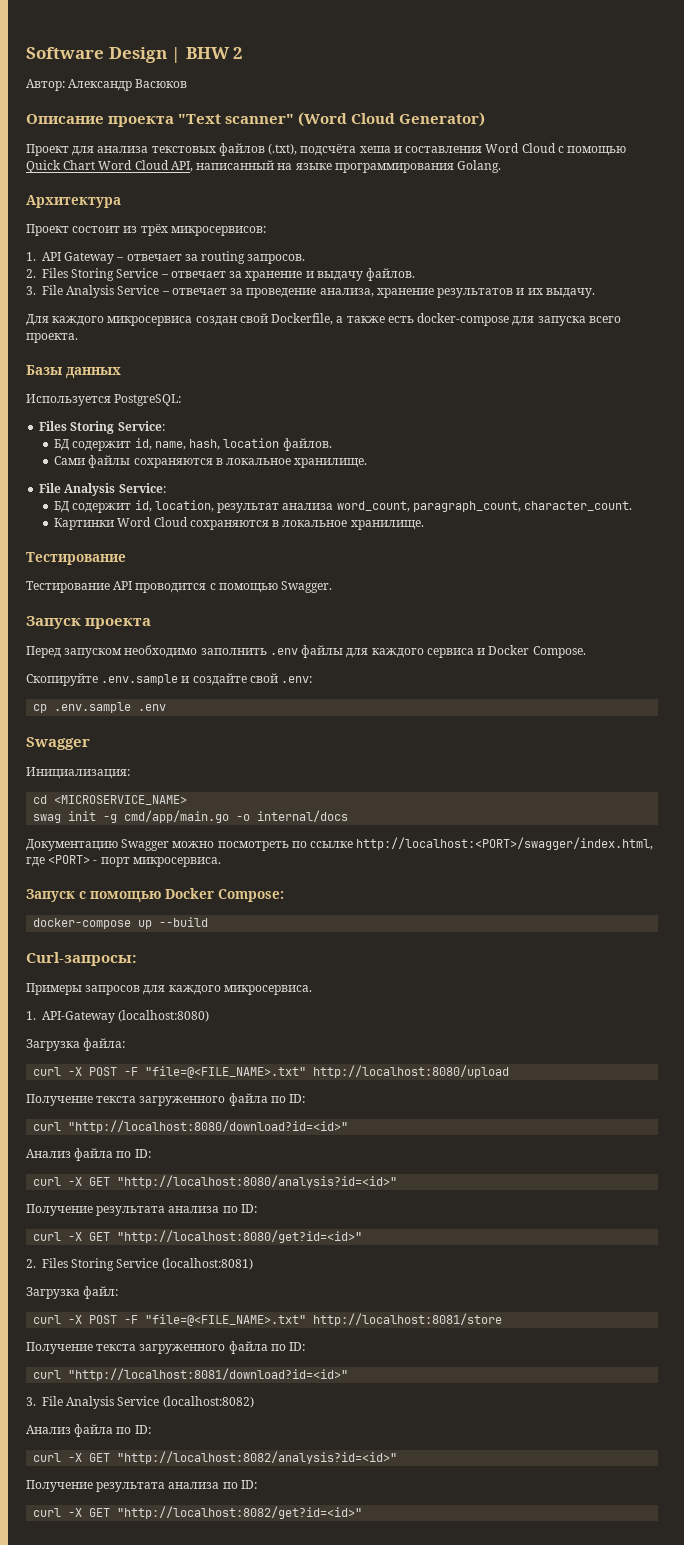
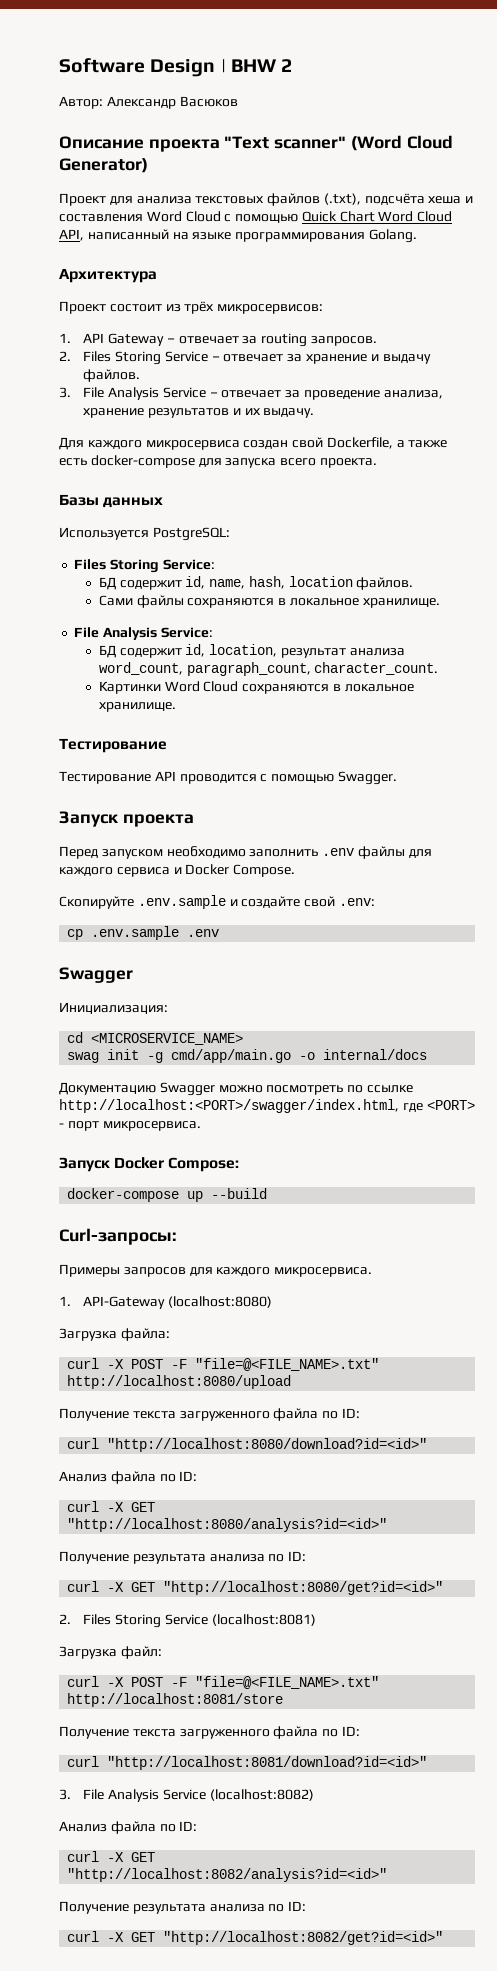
- Запуск с помощью Docker Compose:
+ Запуск Docker Compose:

